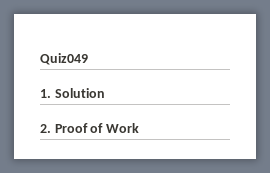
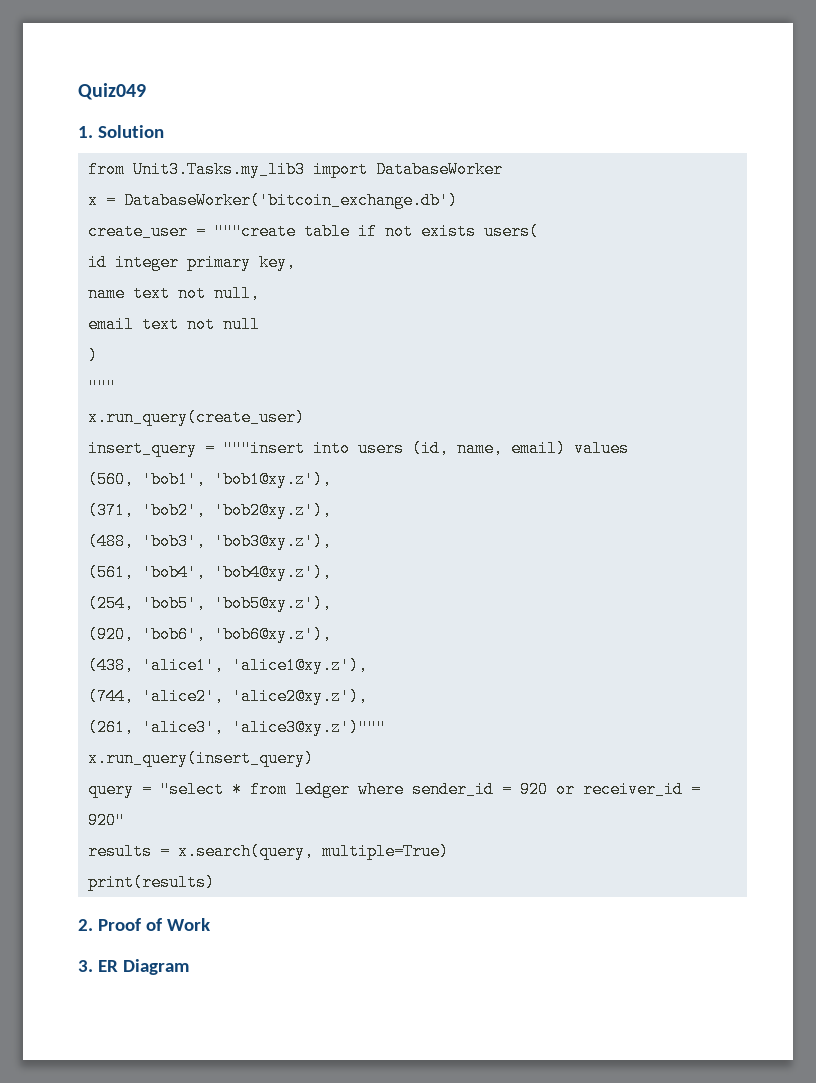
+ from Unit3.Tasks.my_lib3 import DatabaseWorker
+ x = DatabaseWorker('bitcoin_exchange.db')
+ create_user = """create table if not exists users(
+ id integer primary key,
+ name text not null,
+ email text not null
+ )
+ """
+ x.run_query(create_user)
+ insert_query = """insert into users (id, name, email) values
+ (560, 'bob1', 'bob1@xy.z'),
+ (371, 'bob2', 'bob2@xy.z'),
+ (488, 'bob3', 'bob3@xy.z'),
+ (561, 'bob4', 'bob4@xy.z'),
+ (254, 'bob5', 'bob5@xy.z'),
+ (920, 'bob6', 'bob6@xy.z'),
+ (438, 'alice1', 'alice1@xy.z'),
+ (744, 'alice2', 'alice2@xy.z'),
+ (261, 'alice3', 'alice3@xy.z')"""
+ x.run_query(insert_query)
+ query = "select * from ledger where sender_id = 920 or receiver_id = 920"
+ results = x.search(query, multiple=True)
+ print(results)
+ 3. ER Diagram

